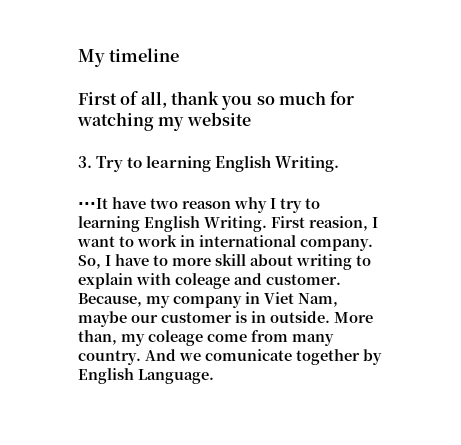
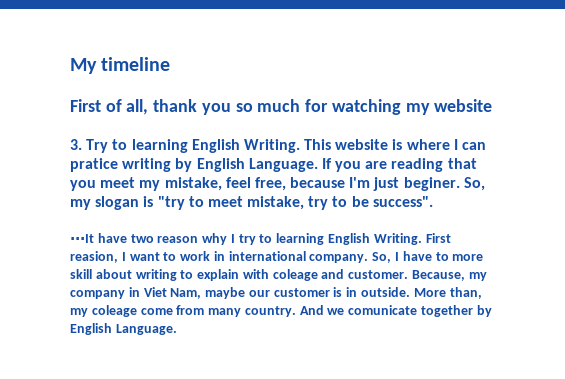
+ This website is where I can pratice writing by English Language. If you are reading that you meet my mistake, feel free, because I'm just beginer. So, my slogan is "try to meet mistake, try to be success".

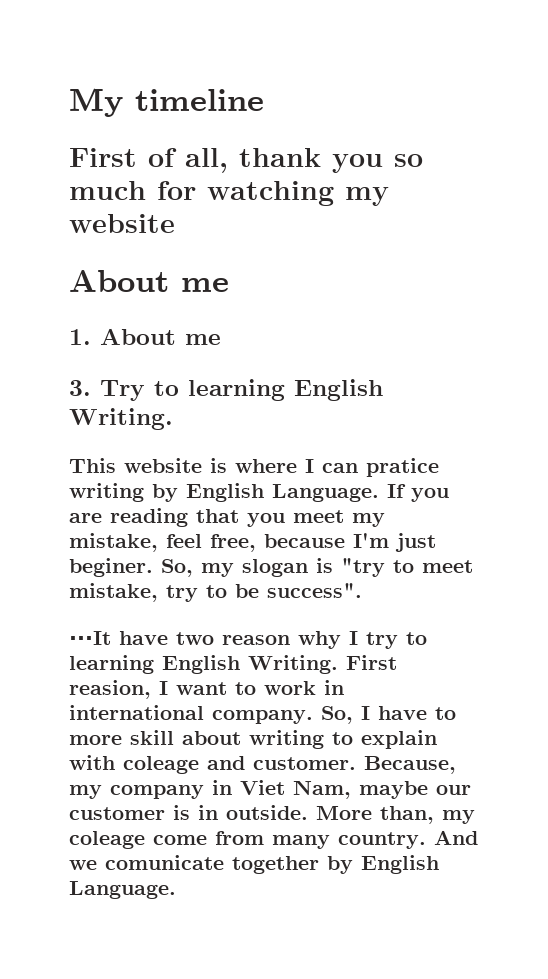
  First of all, thank you so much for watching my website
+ About me
+ 1. About me
- 3. Try to learning English Writing. This website is where I can pratice writing by English Language.
+ 3. Try to learning English Writing.
+ This website is where I can pratice writing by English Language.

